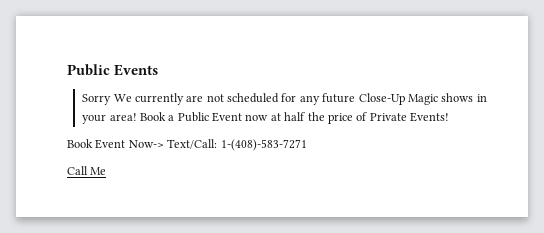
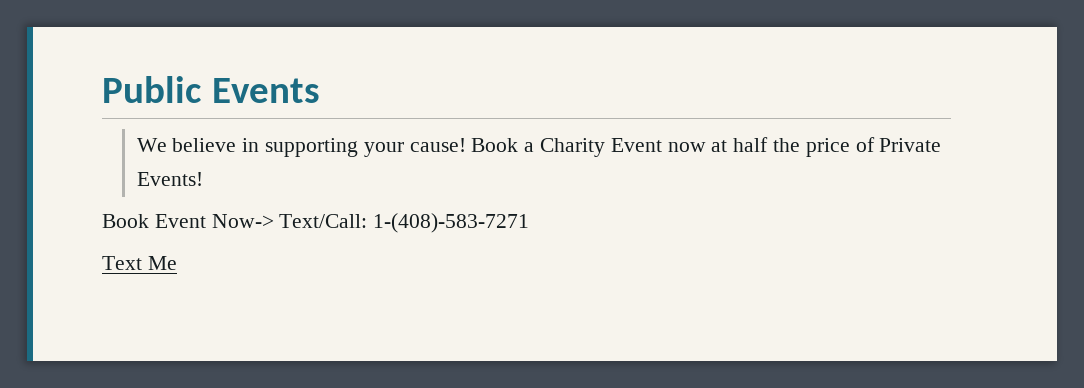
- Sorry We currently are not scheduled for any future Close-Up Magic shows in your area!
+ We believe in supporting your cause!
- Book a Public Event now at half the price of Private Events!
+ Book a Charity Event now at half the price of Private Events!
- Call Me
+ Text Me

